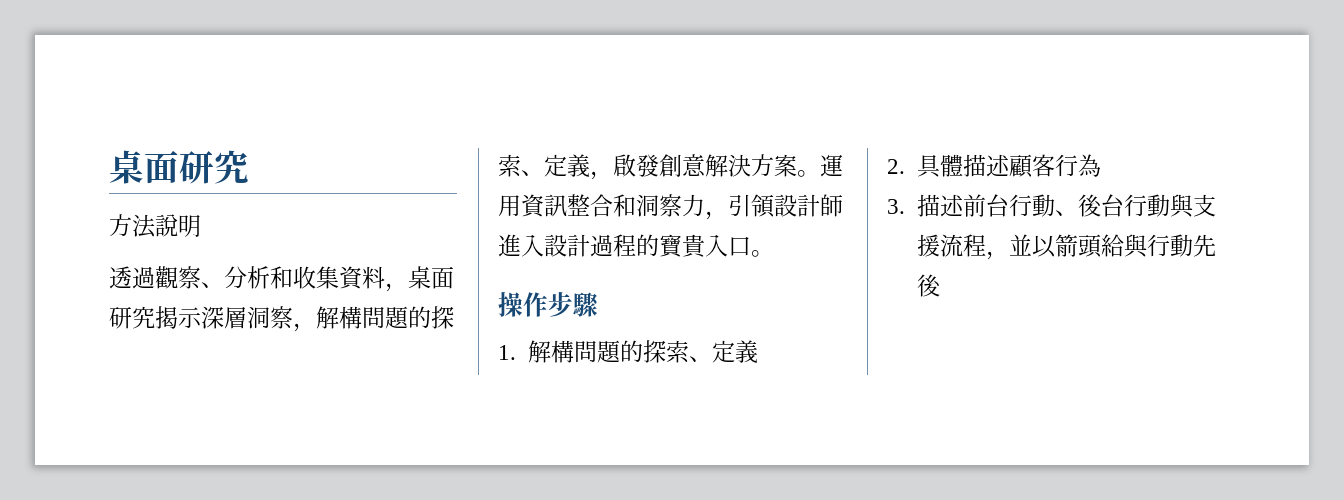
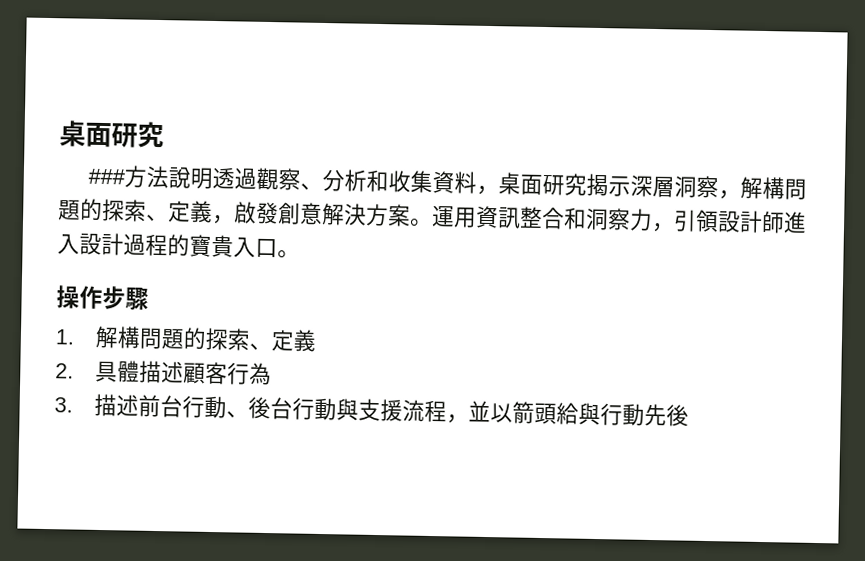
- 方法說明
- 透過觀察、分析和收集資料，桌面研究揭示深層洞察，解構問題的探索、定義，啟發創意解決方案。
+ ###方法說明透過觀察、分析和收集資料，桌面研究揭示深層洞察，解構問題的探索、定義，啟發創意解決方案。

